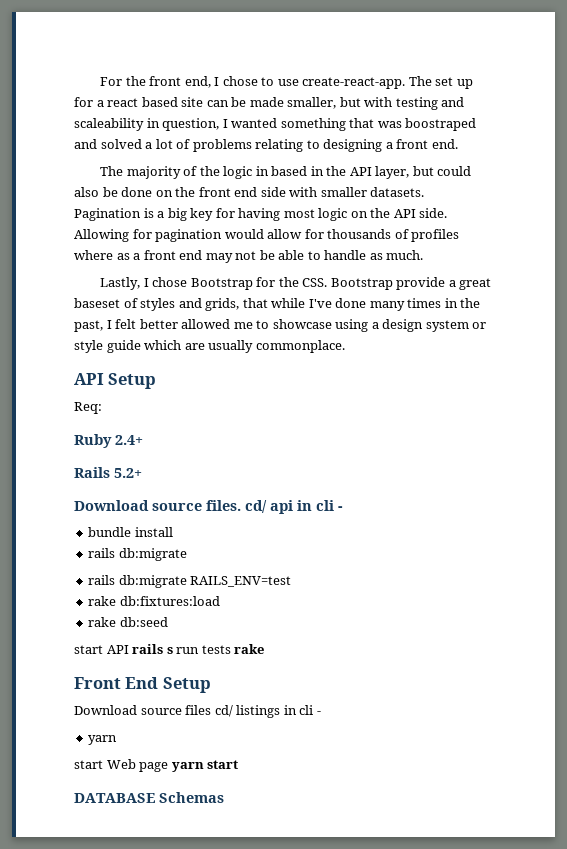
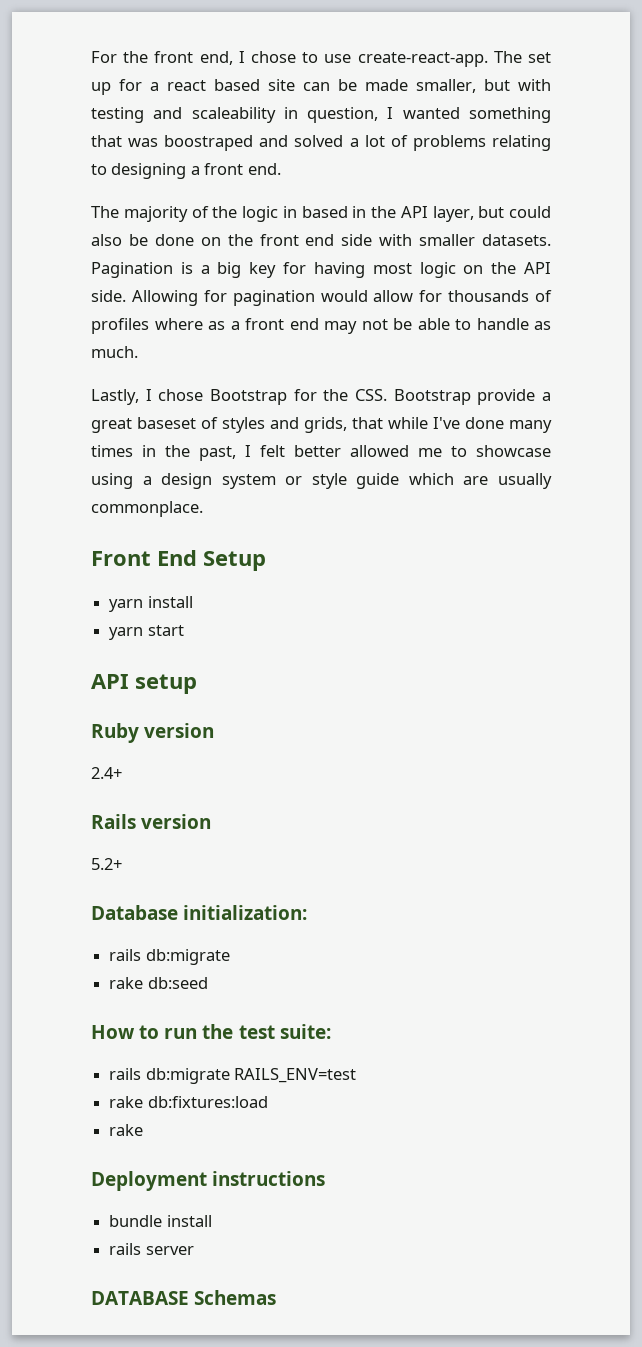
- API Setup
- Req:
+ Front End Setup
+ yarn install
+ yarn start
+ API setup
- Ruby 2.4+
+ Ruby version
+ 2.4+
- Rails 5.2+
+ Rails version
+ 5.2+
- Download source files. cd/ api in cli -
- bundle install
+ Database initialization:
  rails db:migrate
+ rake db:seed
+ How to run the test suite:
  rake db:fixtures:load
- rake db:seed
- start API rails s run tests rake
- Front End Setup
- Download source files cd/ listings in cli -
- yarn
- start Web page yarn start
+ rake
+ Deployment instructions
+ bundle install
+ rails server

